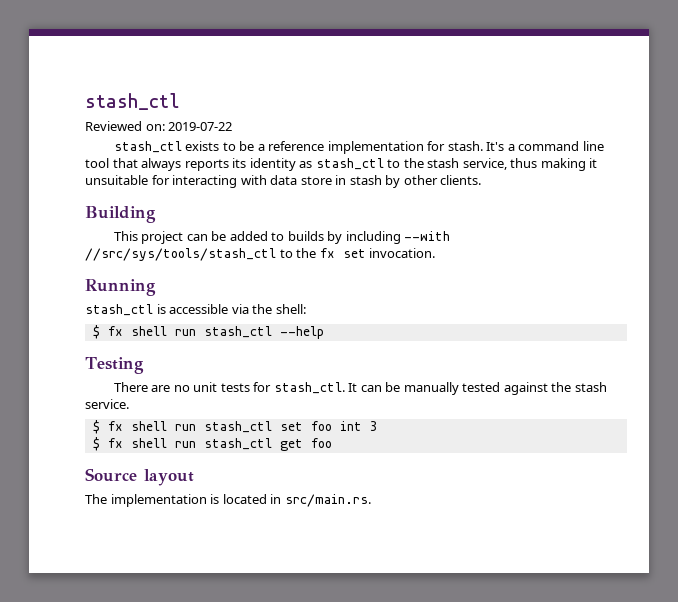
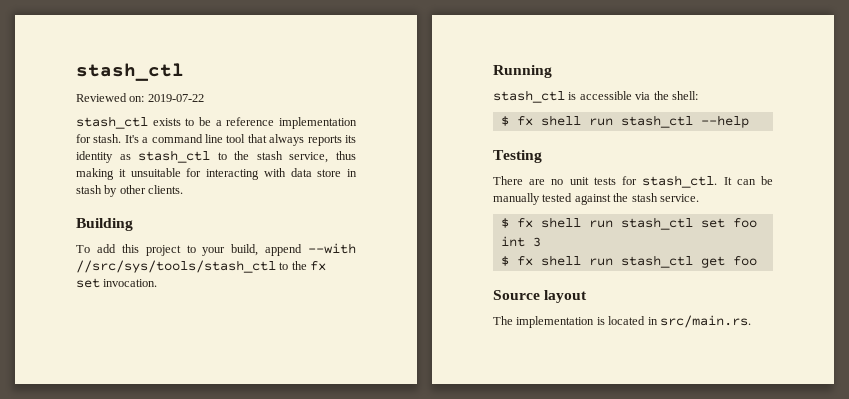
- This project can be added to builds by including --with //src/sys/tools/stash_ctl to the fx set invocation.
+ To add this project to your build, append --with //src/sys/tools/stash_ctl to the fx set invocation.

